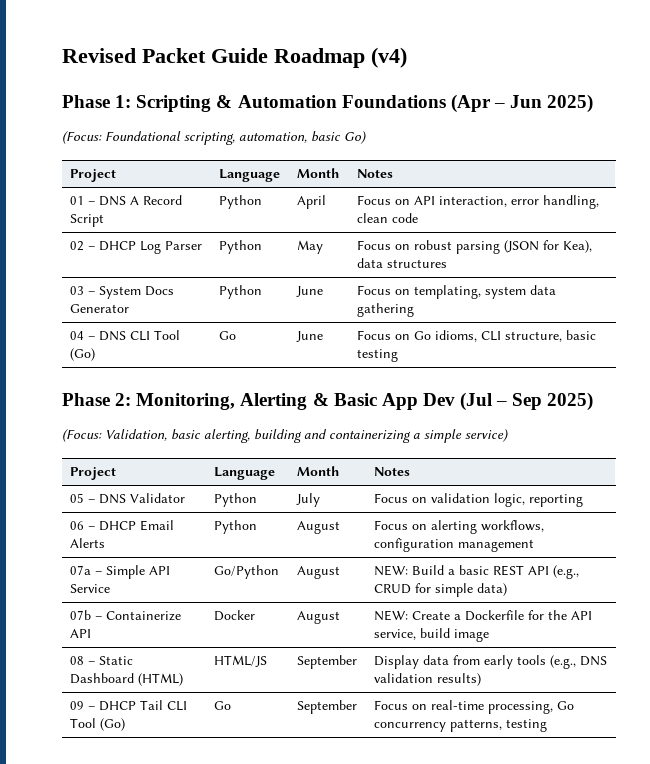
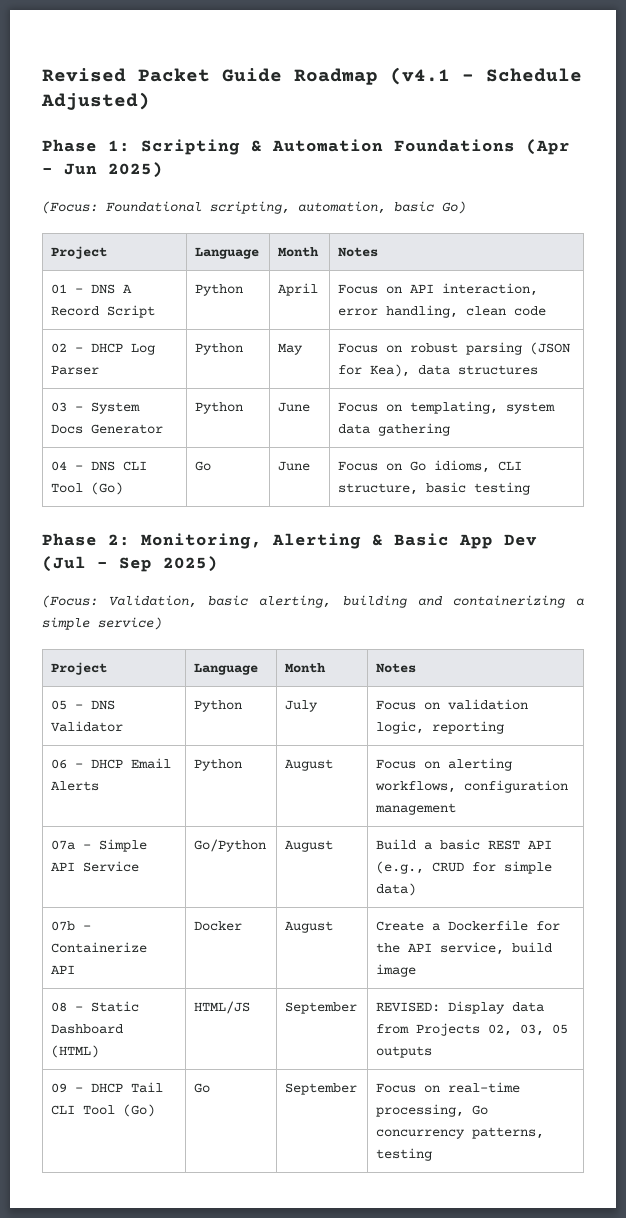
- Revised Packet Guide Roadmap (v4)
+ Revised Packet Guide Roadmap (v4.1 - Schedule Adjusted)
- 07a – Simple API Service | Go/Python | August | NEW: Build a basic REST API (e.g., CRUD for simple data)
+ 07a – Simple API Service | Go/Python | August | Build a basic REST API (e.g., CRUD for simple data)
- 07b – Containerize API | Docker | August | NEW: Create a Dockerfile for the API service, build image
+ 07b – Containerize API | Docker | August | Create a Dockerfile for the API service, build image
- 08 – Static Dashboard (HTML) | HTML/JS | September | Display data from early tools (e.g., DNS validation results)
+ 08 – Static Dashboard (HTML) | HTML/JS | September | REVISED: Display data from Projects 02, 03, 05 outputs

